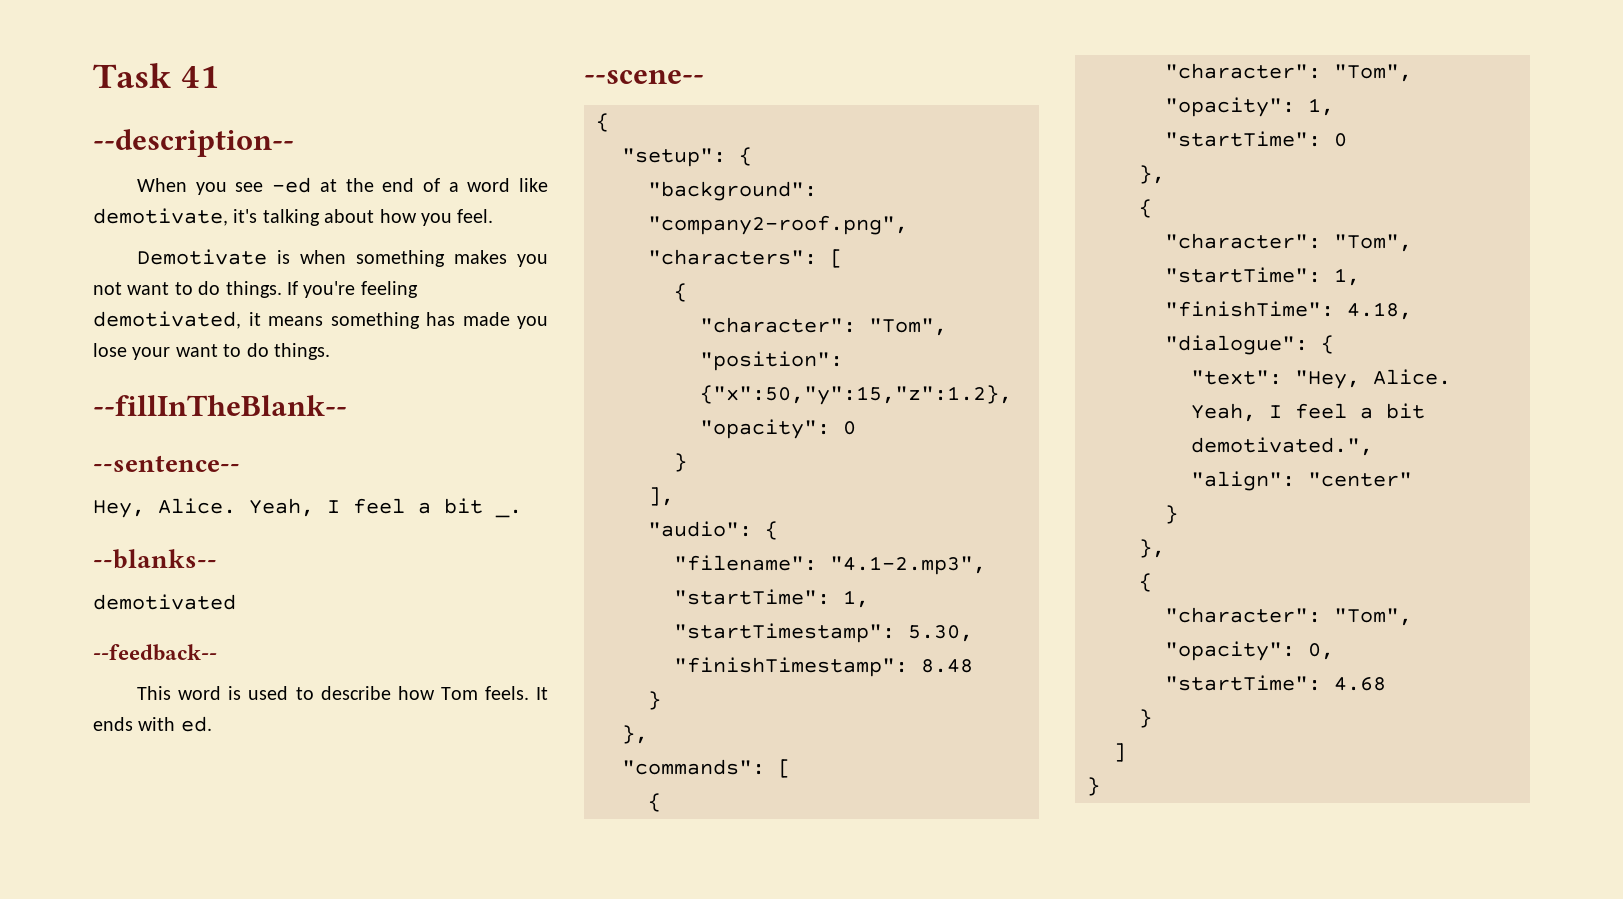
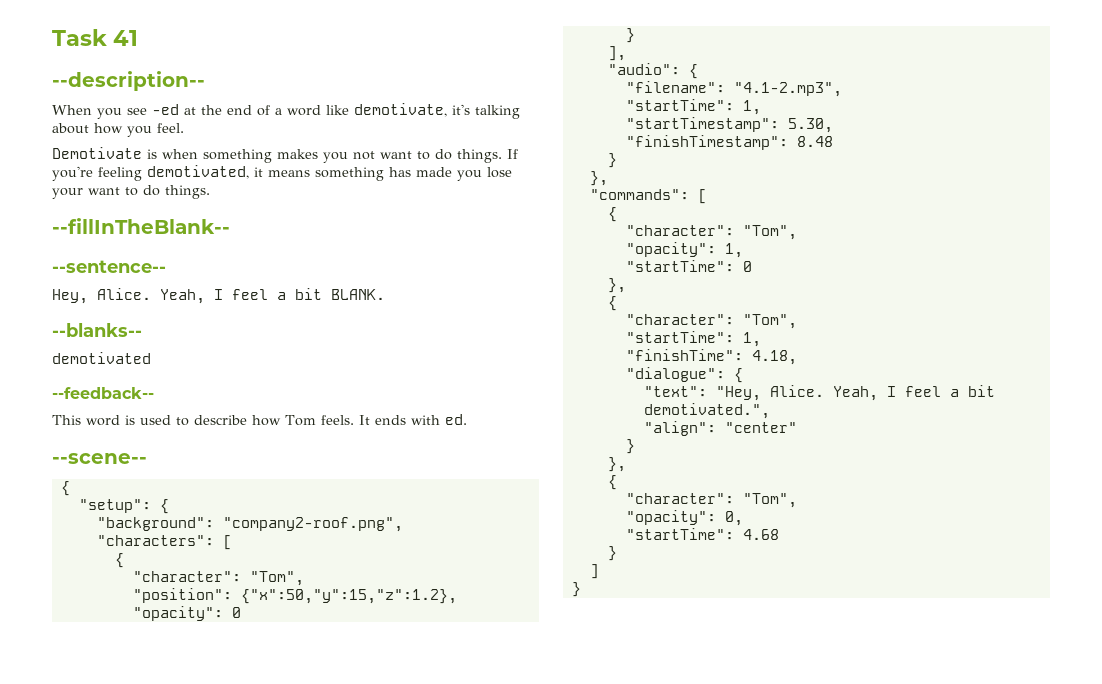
- Yeah, I feel a bit _.
+ Yeah, I feel a bit BLANK.

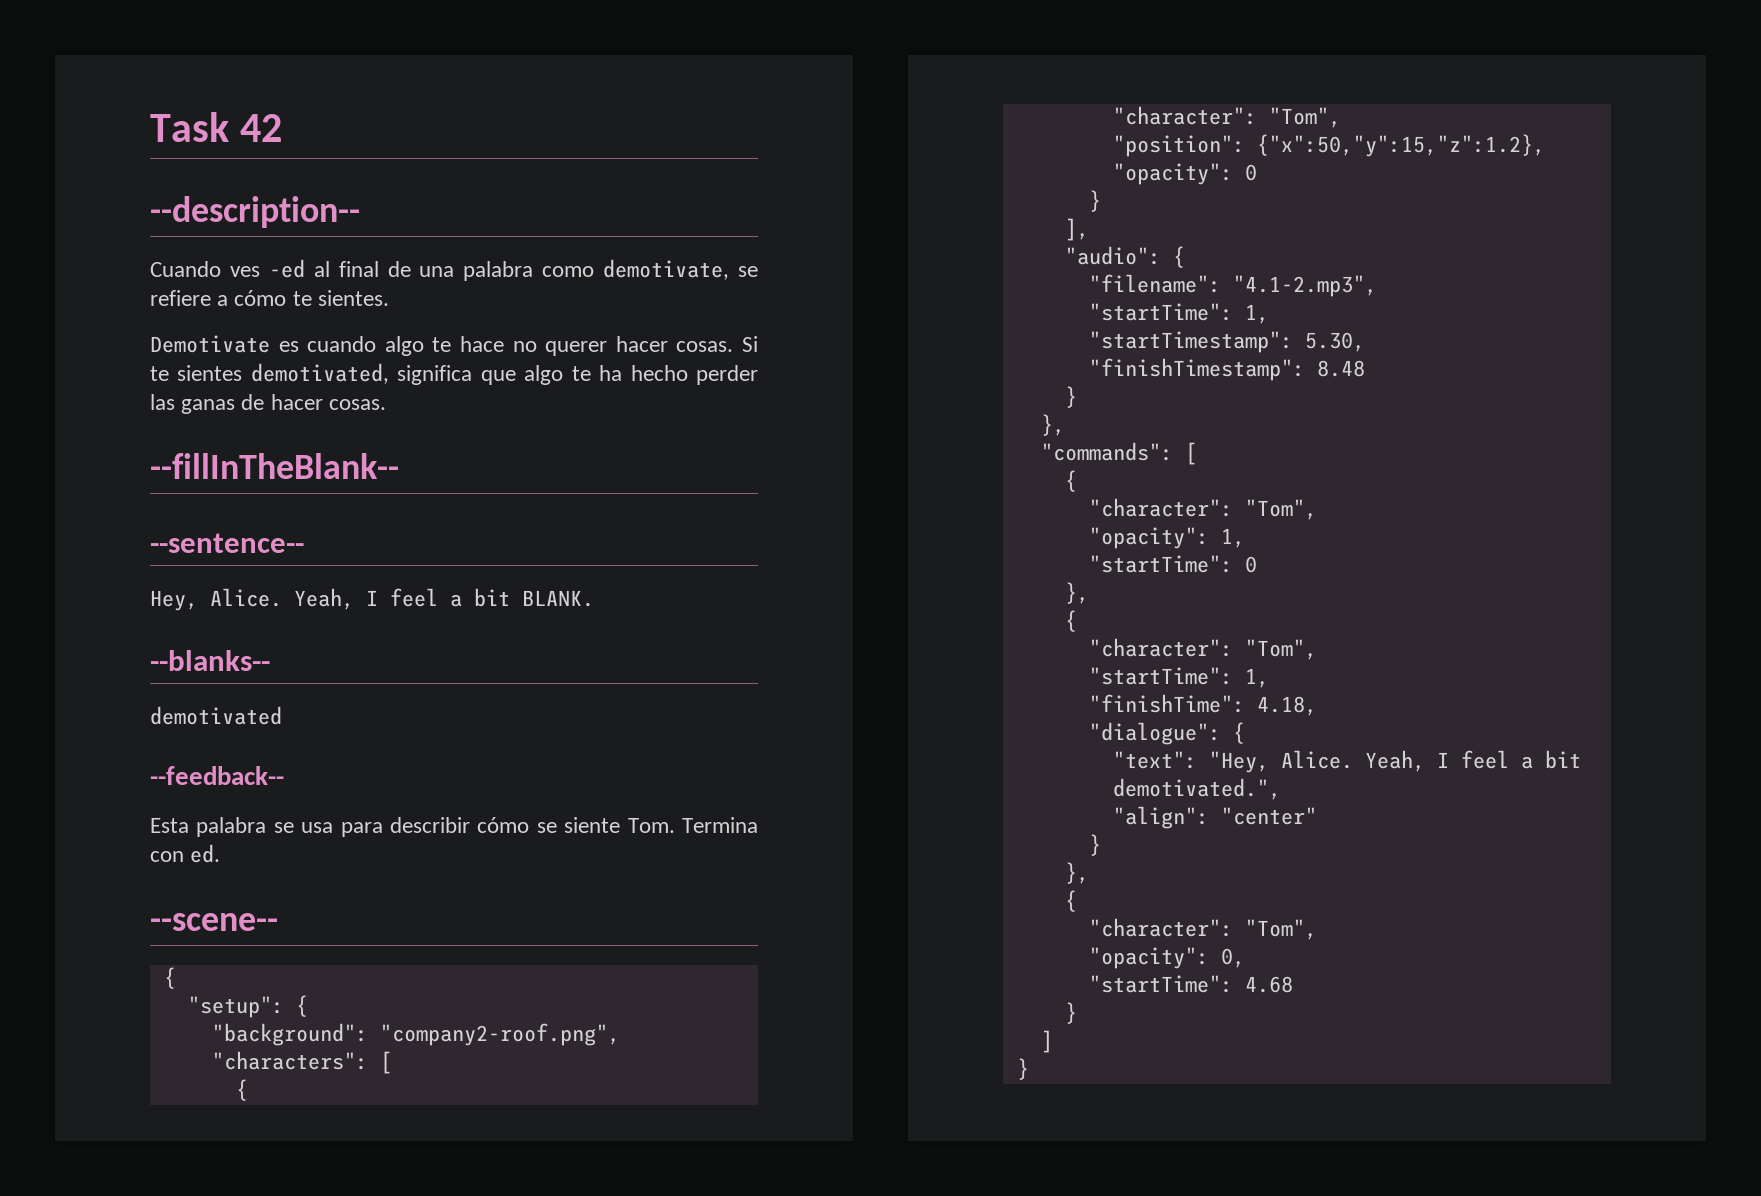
- Task 41
+ Task 42
- When you see -ed at the end of a word like demotivate, it's talking about how you feel.
- Demotivate is when something makes you not want to do things. If you're feeling demotivated, it means something has made you lose your want to do things.
+ Cuando ves -ed al final de una palabra como demotivate, se refiere a cómo te sientes.
+ Demotivate es cuando algo te hace no querer hacer cosas. Si te sientes demotivated, significa que algo te ha hecho perder las ganas de hacer cosas.
- This word is used to describe how Tom feels. It ends with ed.
+ Esta palabra se usa para describir cómo se siente Tom. Termina con ed.

